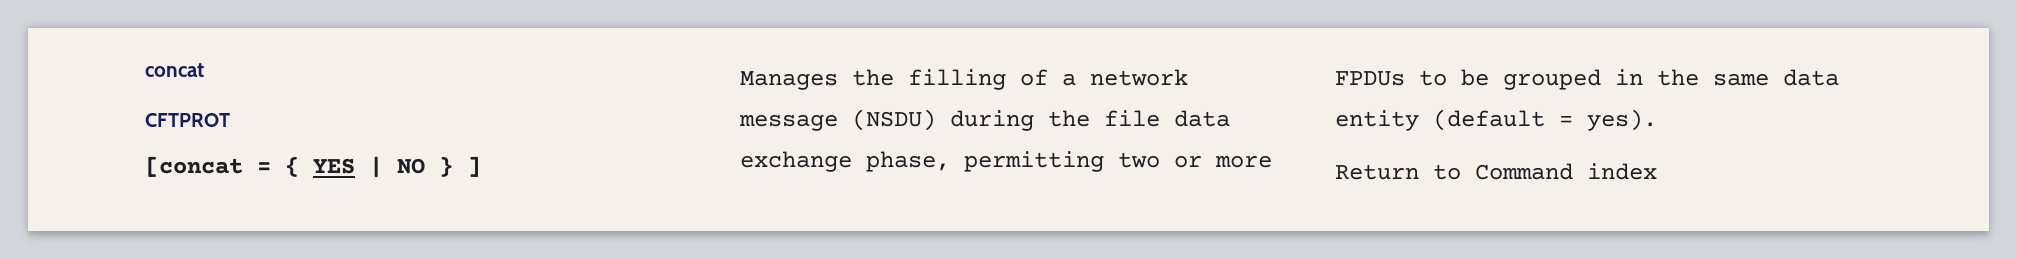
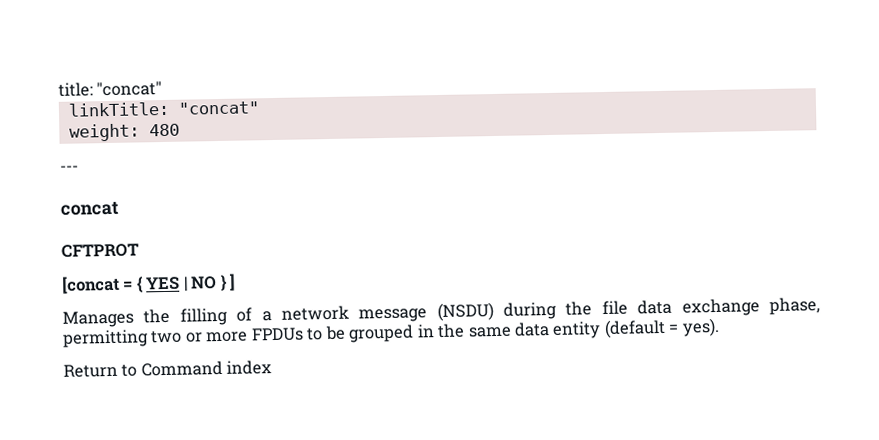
+ title: "concat"
+ linkTitle: "concat"
+ weight: 480
+ ---

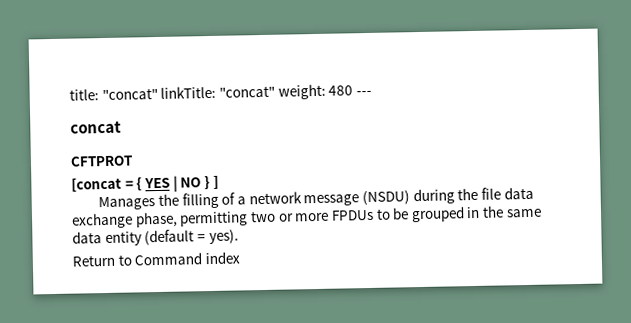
- title: "concat"
- linkTitle: "concat"
- weight: 480
- ---
+ title: "concat" linkTitle: "concat" weight: 480 ---

